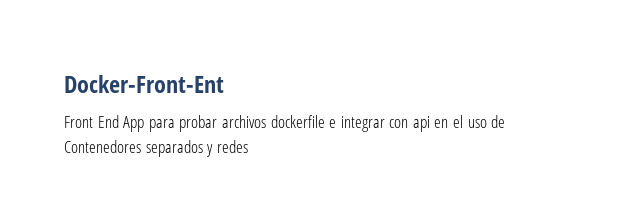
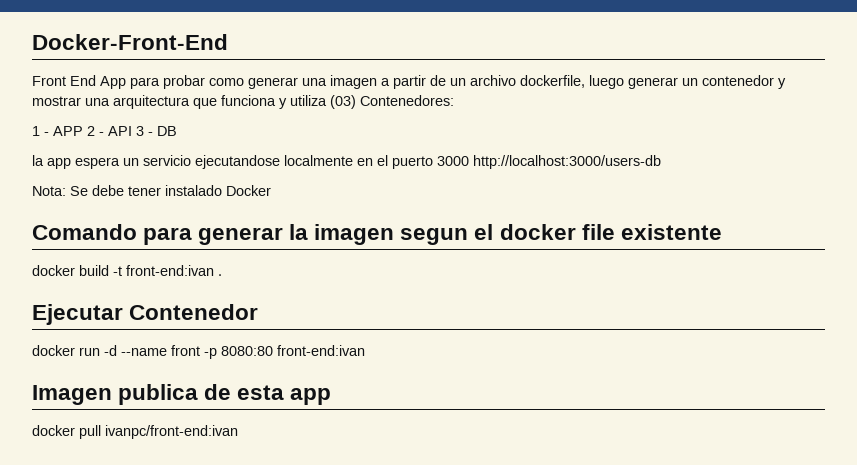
- Docker-Front-Ent
+ Docker-Front-End
- Front End App para probar archivos dockerfile e integrar con api en el uso de Contenedores separados y redes
+ Front End App para probar como generar una imagen a partir de un archivo dockerfile, luego generar un contenedor y mostrar una arquitectura que funciona y utiliza (03) Contenedores:
+ 1 - APP 2 - API 3 - DB
+ la app espera un servicio ejecutandose localmente en el puerto 3000 http://localhost:3000/users-db
+ Nota: Se debe tener instalado Docker
+ Comando para generar la imagen segun el docker file existente
+ docker build -t front-end:ivan .
+ Ejecutar Contenedor
+ docker run -d --name front -p 8080:80 front-end:ivan
+ Imagen publica de esta app
+ docker pull ivanpc/front-end:ivan

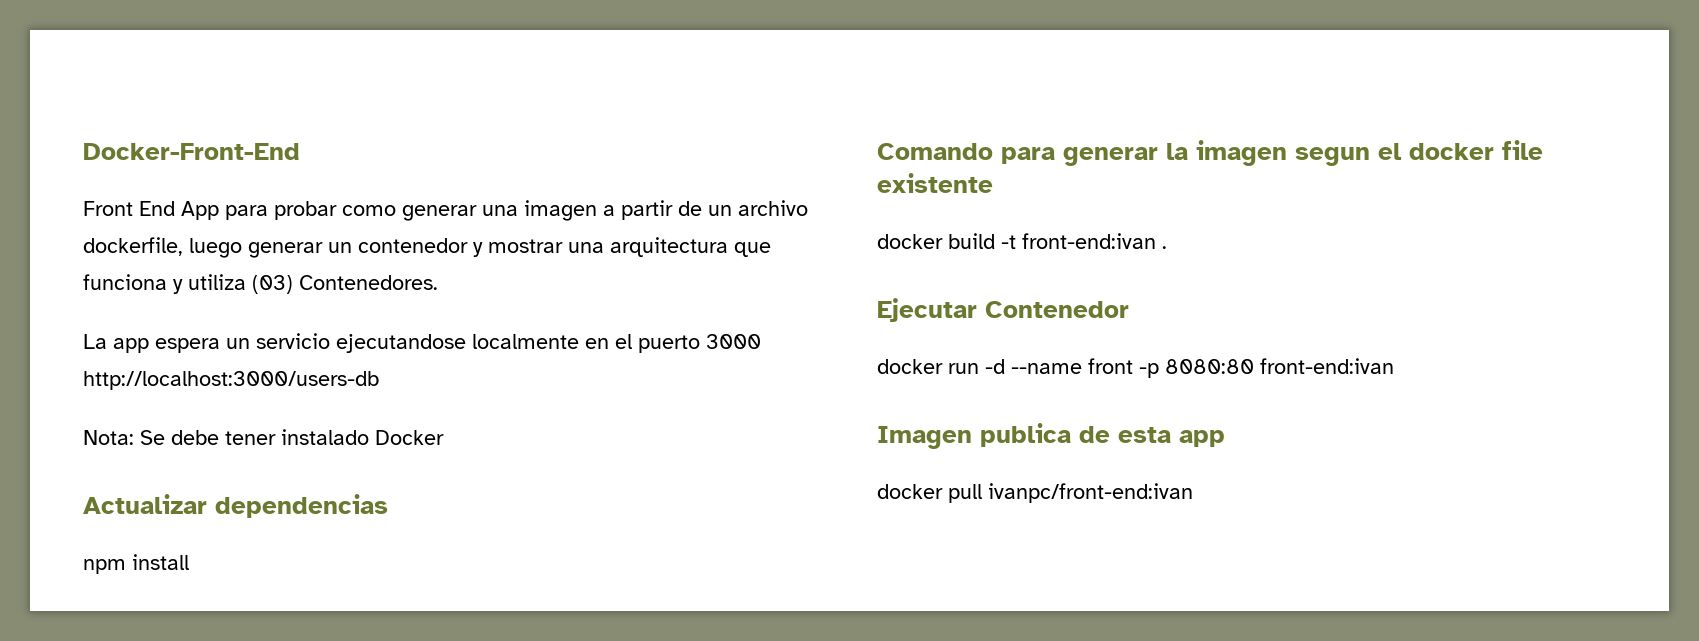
- Front End App para probar como generar una imagen a partir de un archivo dockerfile, luego generar un contenedor y mostrar una arquitectura que funciona y utiliza (03) Contenedores:
- 1 - APP 2 - API 3 - DB
- la app espera un servicio ejecutandose localmente en el puerto 3000 http://localhost:3000/users-db
+ Front End App para probar como generar una imagen a partir de un archivo dockerfile, luego generar un contenedor y mostrar una arquitectura que funciona y utiliza (03) Contenedores.
+ La app espera un servicio ejecutandose localmente en el puerto 3000 http://localhost:3000/users-db
+ Actualizar dependencias
+ npm install

